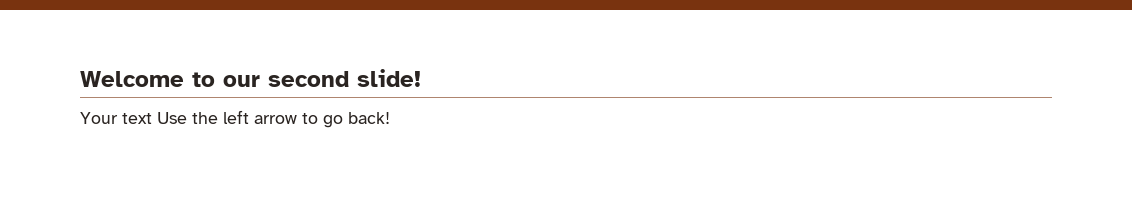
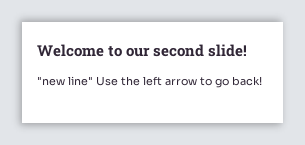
- Your text Use the left arrow to go back!
+ "new line" Use the left arrow to go back!

